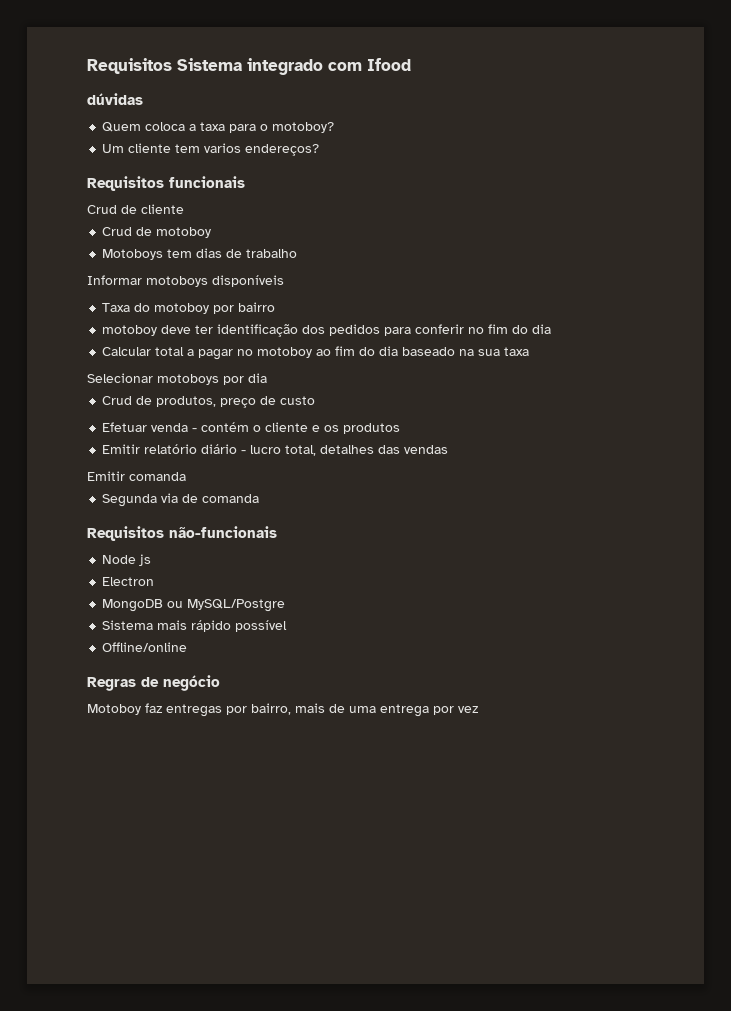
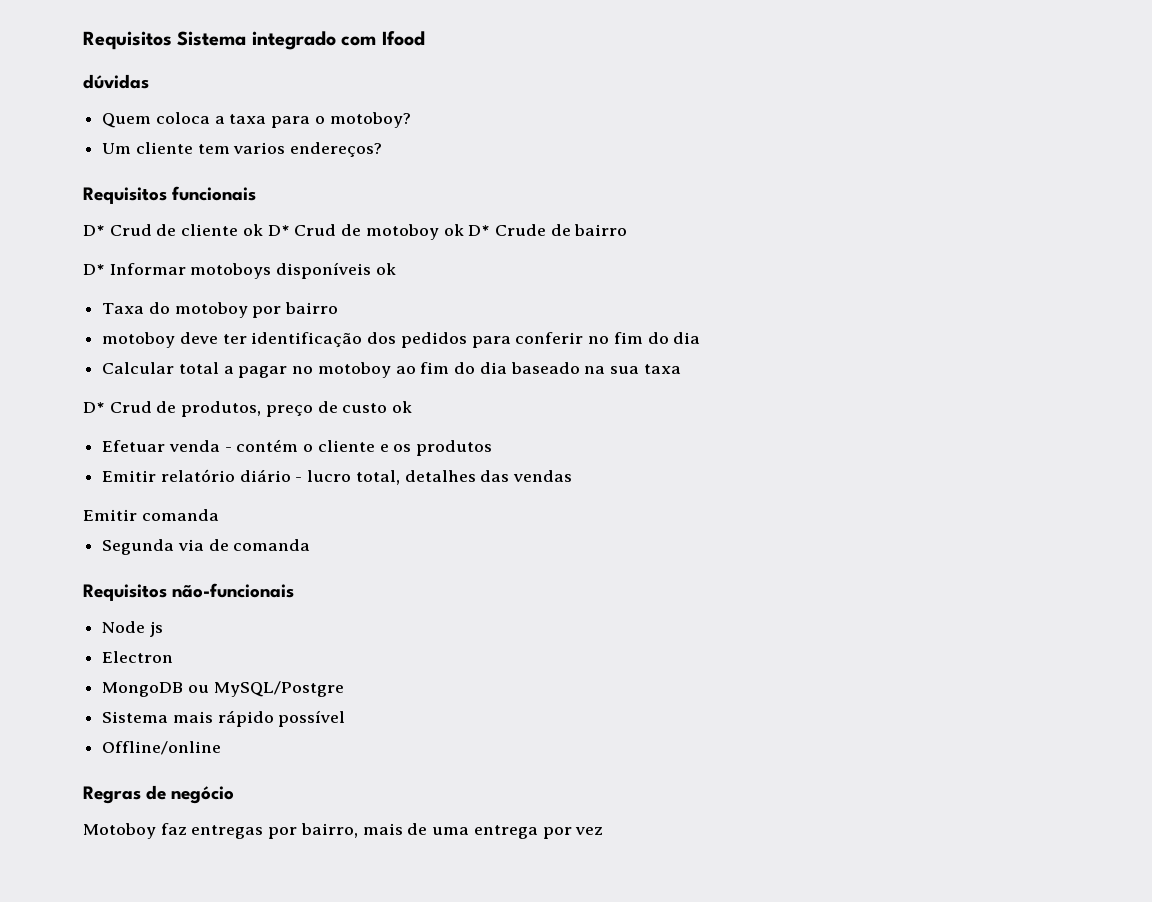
- Crud de cliente
- Crud de motoboy
- Motoboys tem dias de trabalho
- Informar motoboys disponíveis
+ D* Crud de cliente ok D* Crud de motoboy ok D* Crude de bairro
+ D* Informar motoboys disponíveis ok
- Selecionar motoboys por dia
- Crud de produtos, preço de custo
+ D* Crud de produtos, preço de custo ok

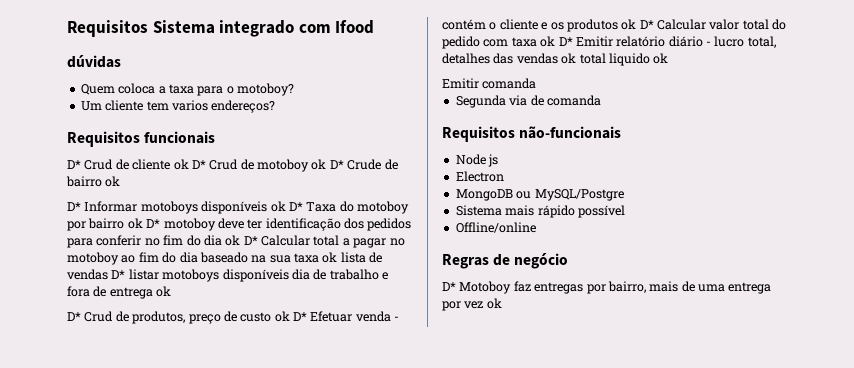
- D* Crud de cliente ok D* Crud de motoboy ok D* Crude de bairro
+ D* Crud de cliente ok D* Crud de motoboy ok D* Crude de bairro ok
- D* Informar motoboys disponíveis ok
- Taxa do motoboy por bairro
- motoboy deve ter identificação dos pedidos para conferir no fim do dia
- Calcular total a pagar no motoboy ao fim do dia baseado na sua taxa
+ D* Informar motoboys disponíveis ok D* Taxa do motoboy por bairro ok D* motoboy deve ter identificação dos pedidos para conferir no fim do dia ok D* Calcular total a pagar no motoboy ao fim do dia baseado na sua taxa ok lista de vendas D* listar motoboys disponíveis dia de trabalho e fora de entrega ok
- D* Crud de produtos, preço de custo ok
- Efetuar venda - contém o cliente e os produtos
- Emitir relatório diário - lucro total, detalhes das vendas
+ D* Crud de produtos, preço de custo ok D* Efetuar venda - contém o cliente e os produtos ok D* Calcular valor total do pedido com taxa ok D* Emitir relatório diário - lucro total, detalhes das vendas ok total liquido ok
- Motoboy faz entregas por bairro, mais de uma entrega por vez
+ D* Motoboy faz entregas por bairro, mais de uma entrega por vez ok

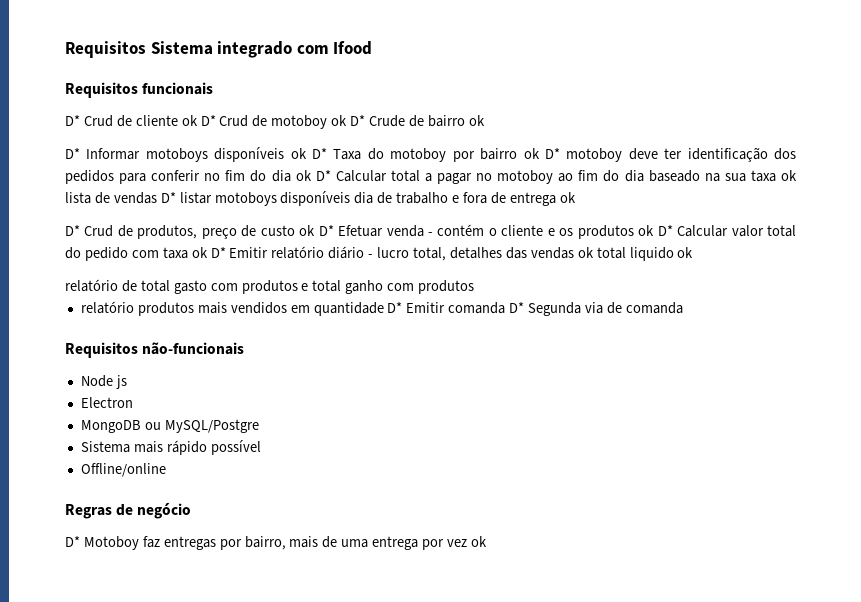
- dúvidas
- Quem coloca a taxa para o motoboy?
- Um cliente tem varios endereços?
- Emitir comanda
- Segunda via de comanda
+ relatório de total gasto com produtos e total ganho com produtos
+ relatório produtos mais vendidos em quantidade D* Emitir comanda D* Segunda via de comanda

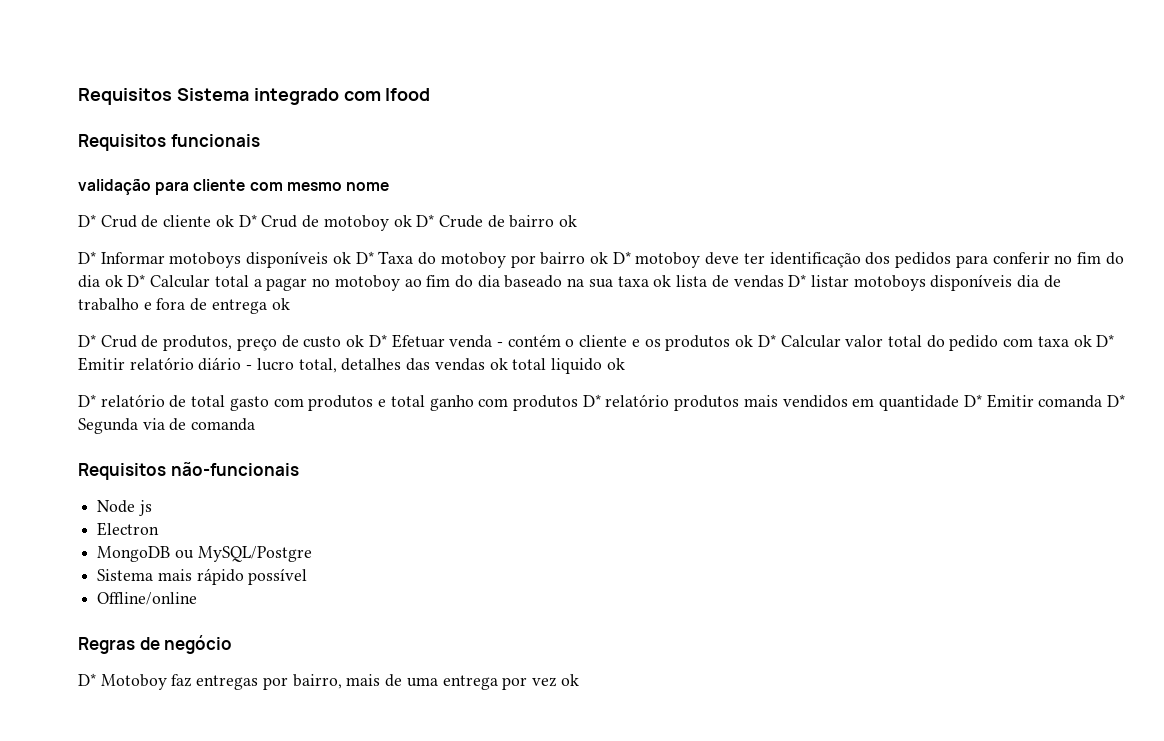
+ validação para cliente com mesmo nome
- relatório de total gasto com produtos e total ganho com produtos
- relatório produtos mais vendidos em quantidade D* Emitir comanda D* Segunda via de comanda
+ D* relatório de total gasto com produtos e total ganho com produtos D* relatório produtos mais vendidos em quantidade D* Emitir comanda D* Segunda via de comanda

